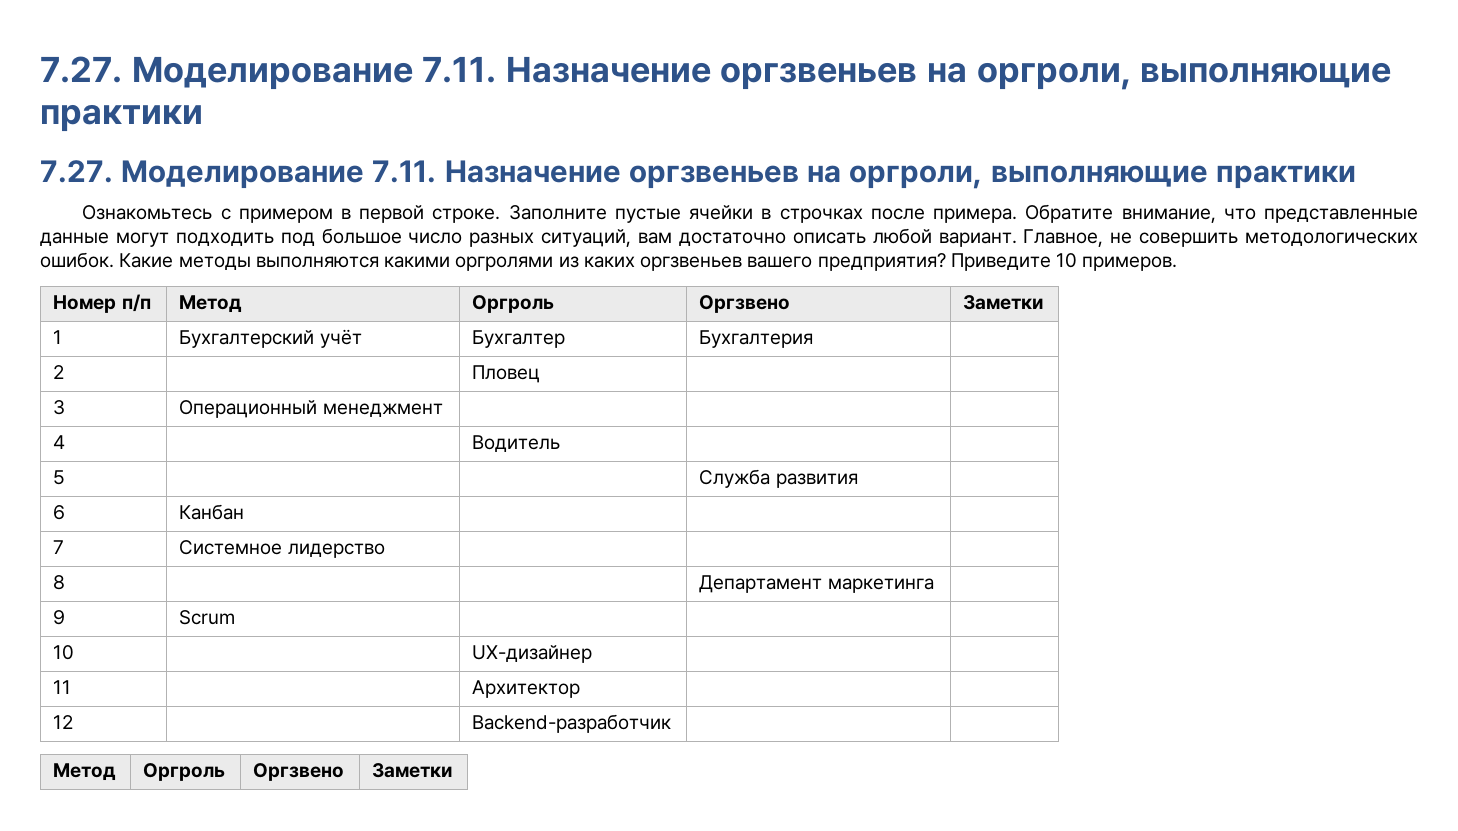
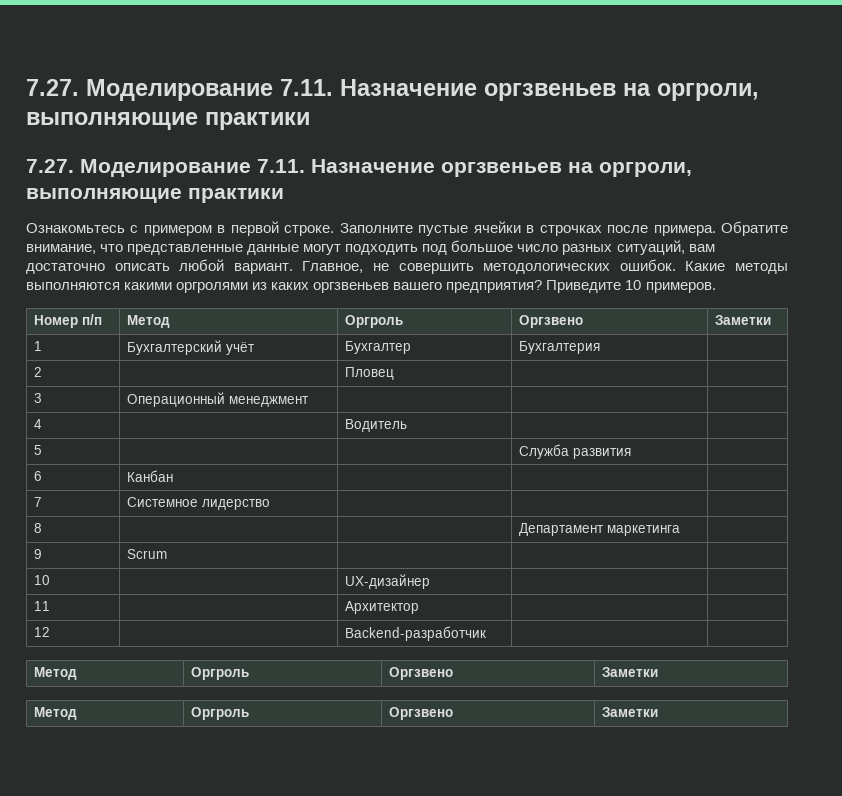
  12 | | Backend-разработчик | |
+ Метод | Оргроль | Оргзвено | Заметки

